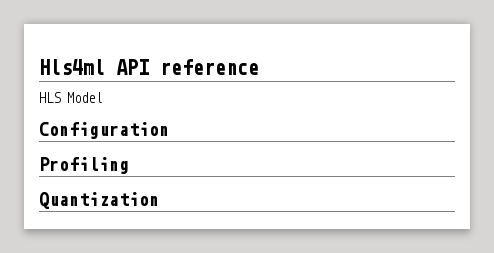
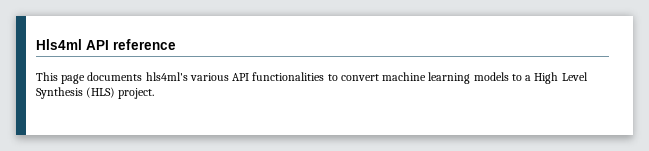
- HLS Model
- Configuration
- Profiling
- Quantization
+ This page documents hls4ml's various API functionalities to convert machine learning models to a High Level Synthesis (HLS) project.

